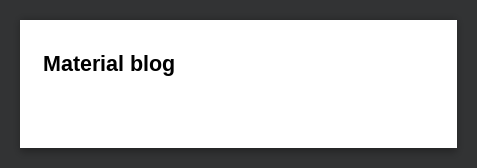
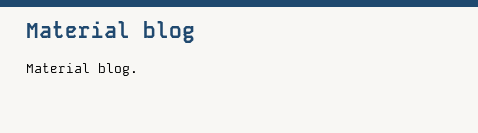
+ Material blog.

